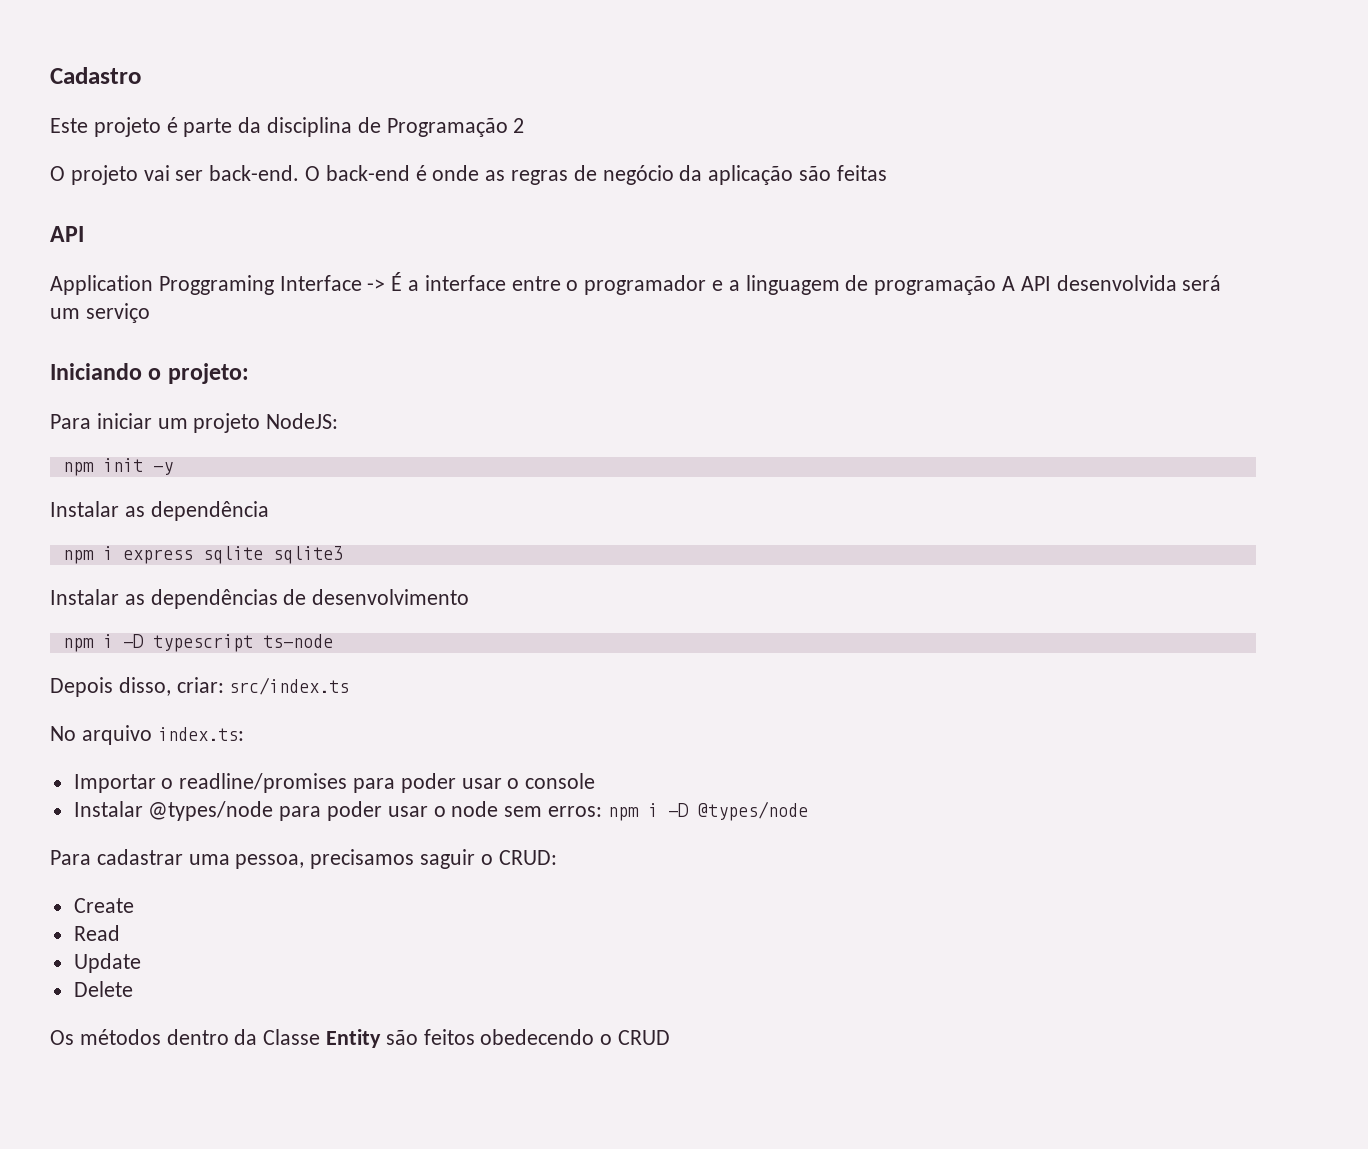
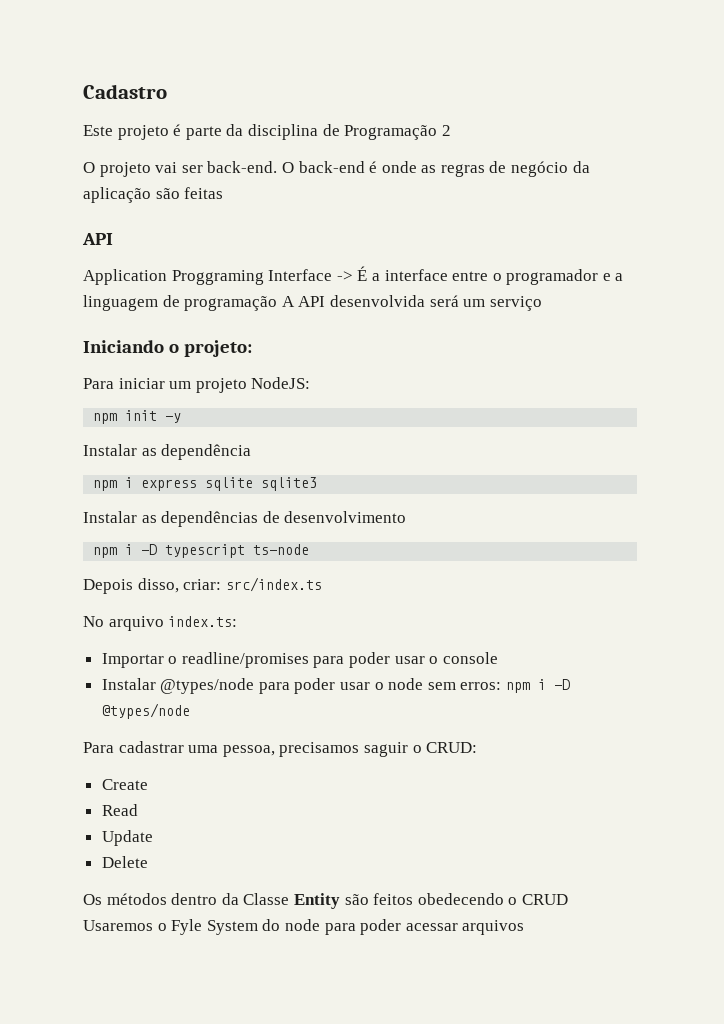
- Os métodos dentro da Classe Entity são feitos obedecendo o CRUD
+ Os métodos dentro da Classe Entity são feitos obedecendo o CRUD Usaremos o Fyle System do node para poder acessar arquivos

